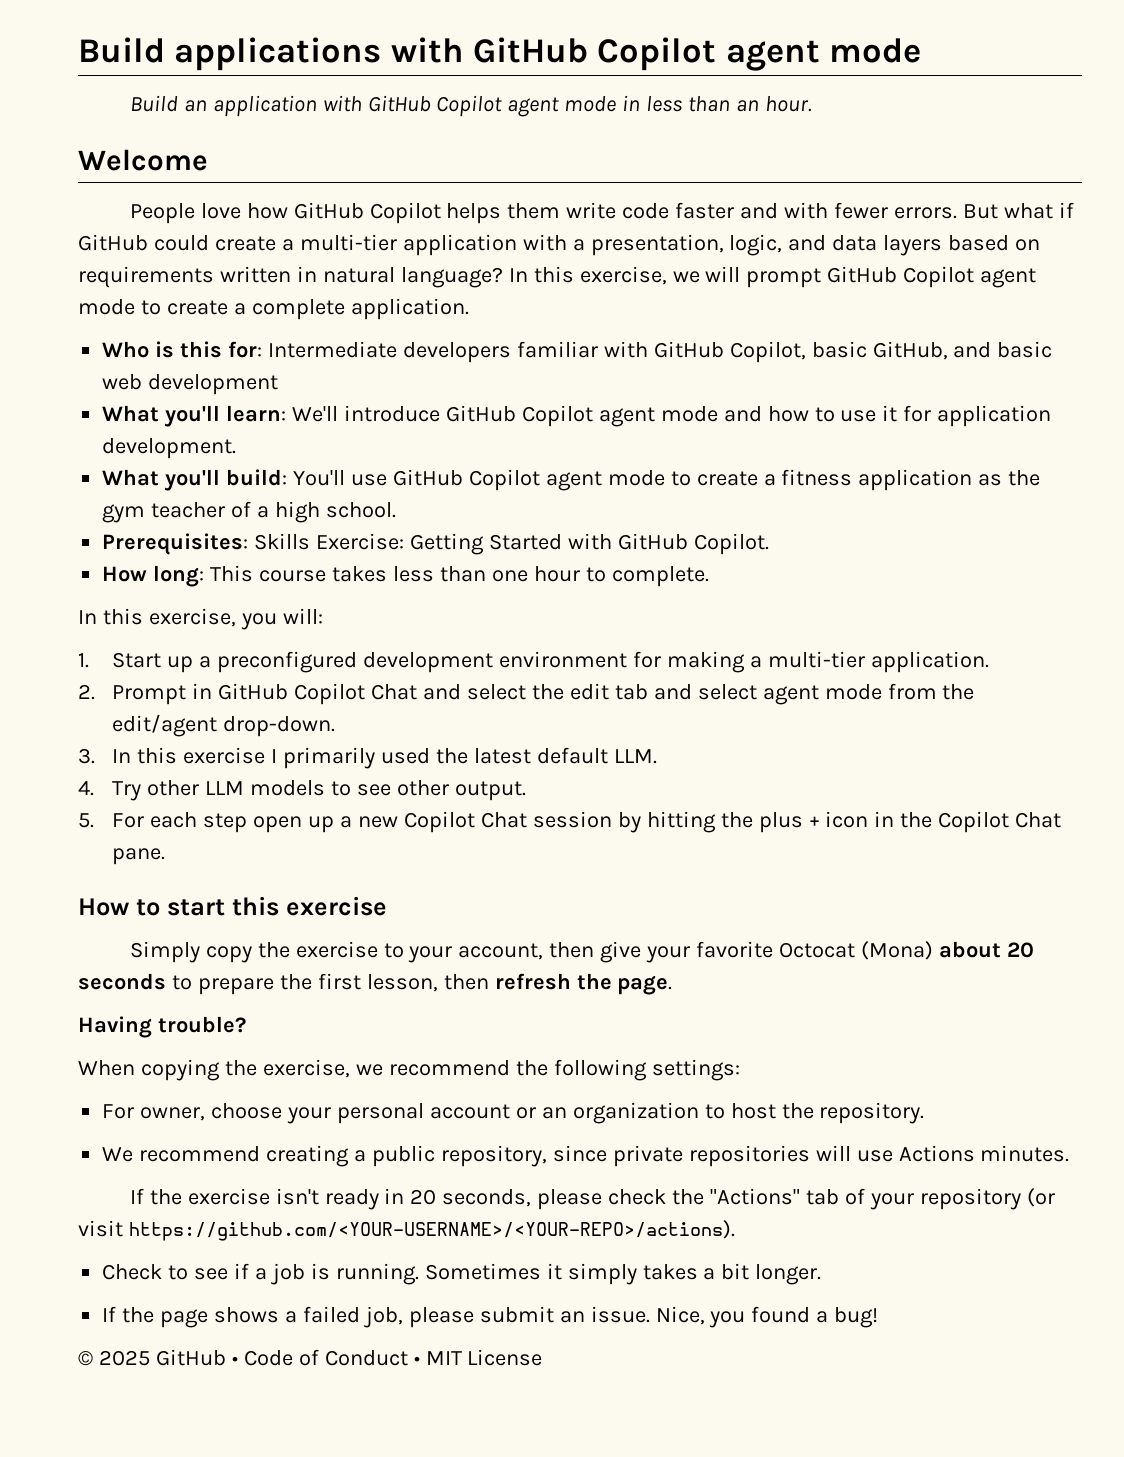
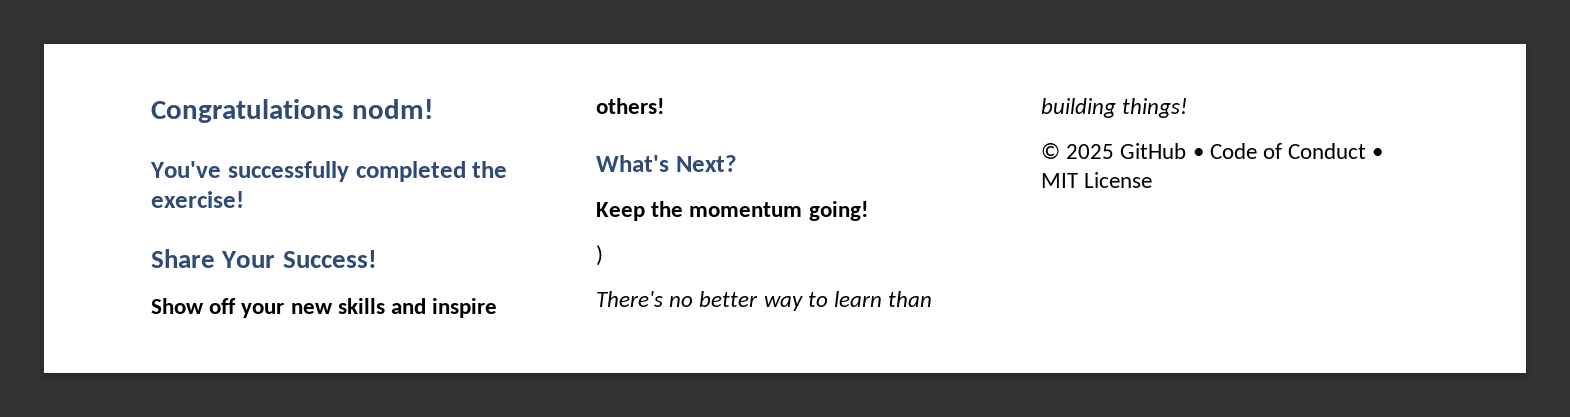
- Build applications with GitHub Copilot agent mode
- Build an application with GitHub Copilot agent mode in less than an hour.
- Welcome
- People love how GitHub Copilot helps them write code faster and with fewer errors. But what if GitHub could create a multi-tier application with a presentation, logic, and data layers based on requirements written in natural language? In this exercise, we will prompt GitHub Copilot agent mode to create a complete application.
- Who is this for: Intermediate developers familiar with GitHub Copilot, basic GitHub, and basic web development
- What you'll learn: We'll introduce GitHub Copilot agent mode and how to use it for application development.
- What you'll build: You'll use GitHub Copilot agent mode to create a fitness application as the gym teacher of a high school.
- Prerequisites: Skills Exercise: Getting Started with GitHub Copilot.
- How long: This course takes less than one hour to complete.
- In this exercise, you will:
- 1. Start up a preconfigured development environment for making a multi-tier application.
- 2. Prompt in GitHub Copilot Chat and select the edit tab and select agent mode from the edit/agent drop-down.
- 3. In this exercise I primarily used the latest default LLM.
- 4. Try other LLM models to see other output.
- 5. For each step open up a new Copilot Chat session by hitting the plus + icon in the Copilot Chat pane.
- How to start this exercise
- Simply copy the exercise to your account, then give your favorite Octocat (Mona) about 20 seconds to prepare the first lesson, then refresh the page.
- Having trouble?
- When copying the exercise, we recommend the following settings:
- For owner, choose your personal account or an organization to host the repository.
- We recommend creating a public repository, since private repositories will use Actions minutes.
- If the exercise isn't ready in 20 seconds, please check the "Actions" tab of your repository (or visit https://github.com/<YOUR-USERNAME>/<YOUR-REPO>/actions).
- Check to see if a job is running. Sometimes it simply takes a bit longer.
- If the page shows a failed job, please submit an issue. Nice, you found a bug!
+ Congratulations nodm!
+ You've successfully completed the exercise!
+ Share Your Success!
+ Show off your new skills and inspire others!
+ What's Next?
+ Keep the momentum going!
+ )
+ There's no better way to learn than building things!

